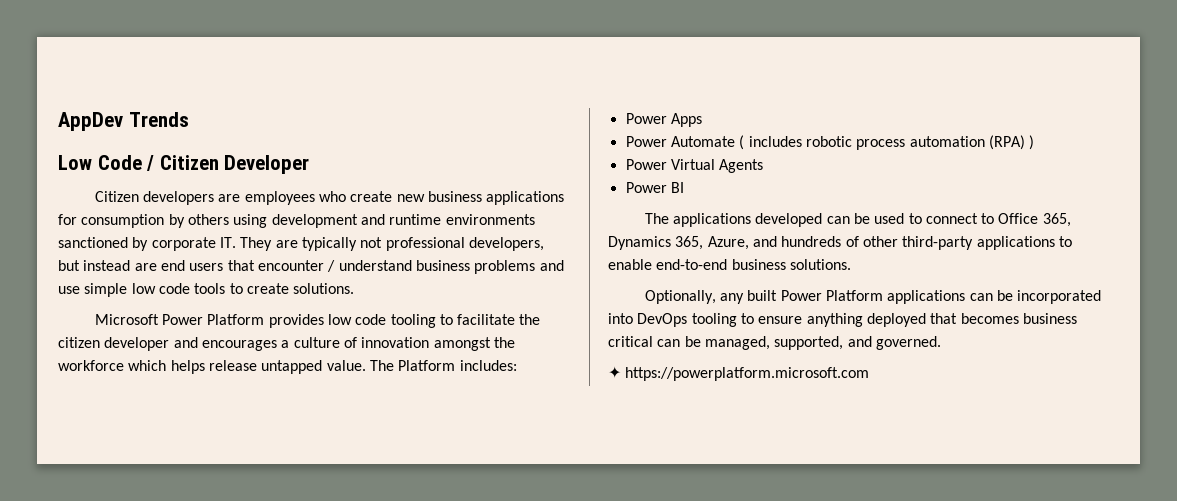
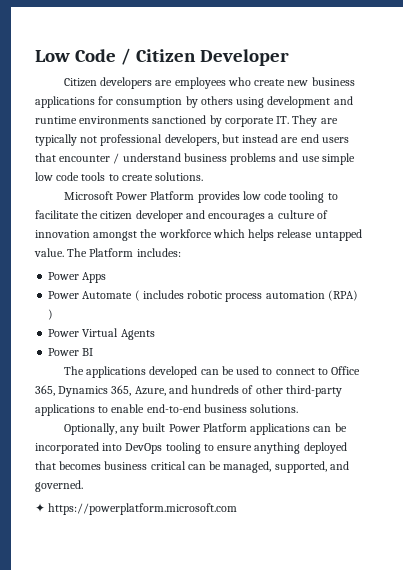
- AppDev Trends

